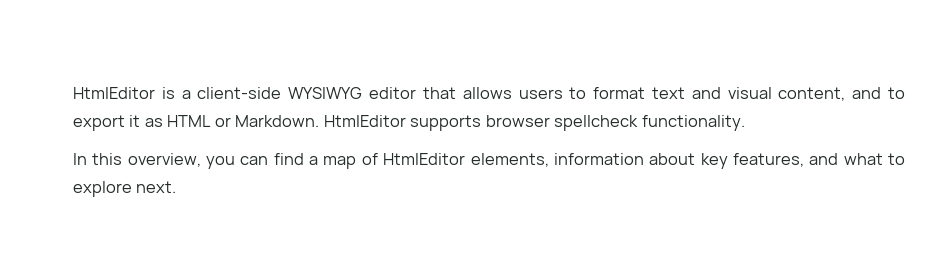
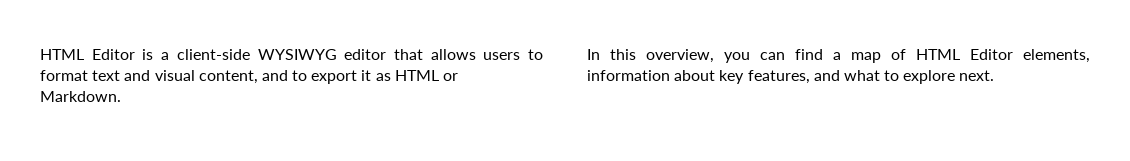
- HtmlEditor is a client-side WYSIWYG editor that allows users to format text and visual content, and to export it as HTML or Markdown. HtmlEditor supports browser spellcheck functionality.
+ HTML Editor is a client-side WYSIWYG editor that allows users to format text and visual content, and to export it as HTML or Markdown.
- In this overview, you can find a map of HtmlEditor elements, information about key features, and what to explore next.
+ In this overview, you can find a map of HTML Editor elements, information about key features, and what to explore next.

